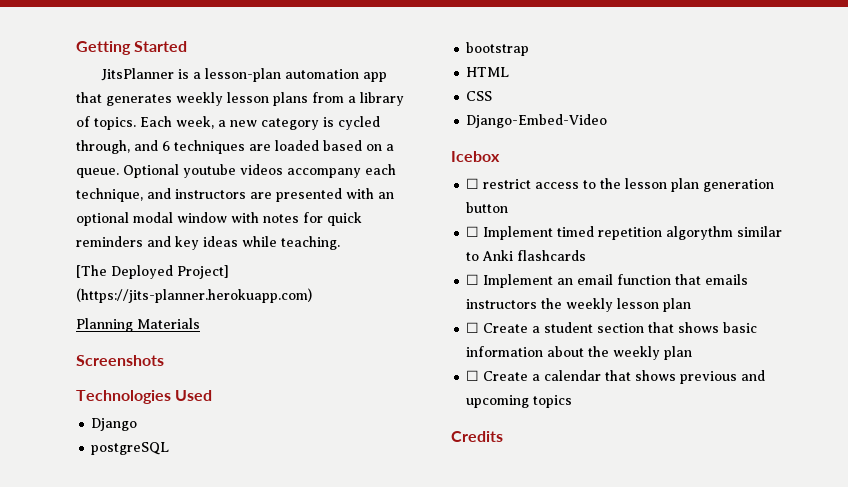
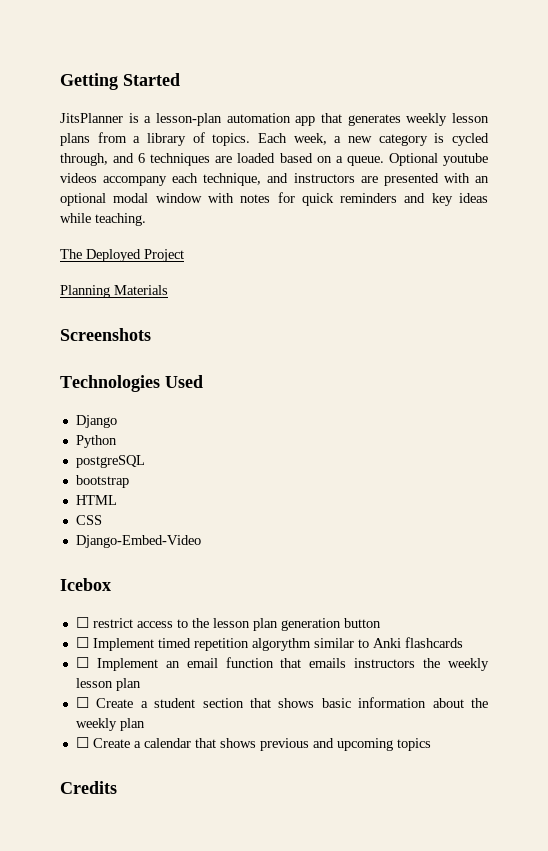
- [The Deployed Project] (https://jits-planner.herokuapp.com)
+ The Deployed Project
+ Python

